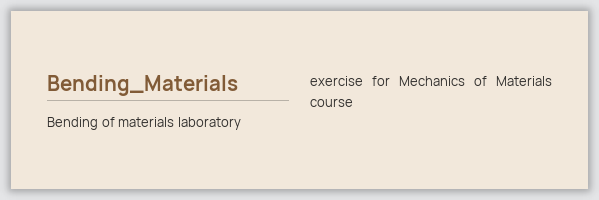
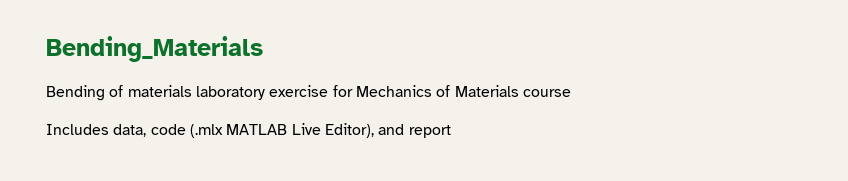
+ Includes data, code (.mlx MATLAB Live Editor), and report

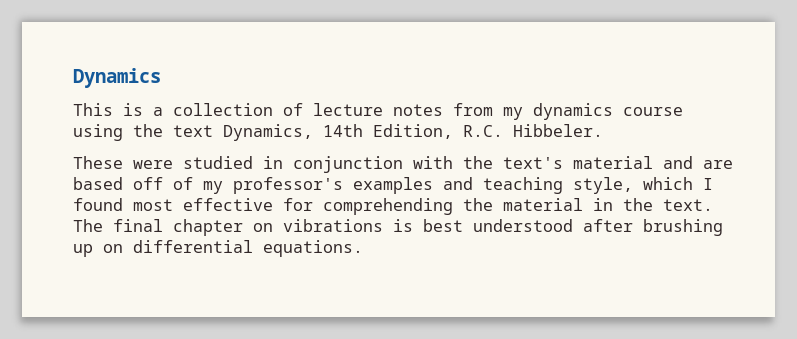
- Bending_Materials
- Bending of materials laboratory exercise for Mechanics of Materials course
- Includes data, code (.mlx MATLAB Live Editor), and report
+ Dynamics
+ This is a collection of lecture notes from my dynamics course using the text Dynamics, 14th Edition, R.C. Hibbeler.
+ These were studied in conjunction with the text's material and are based off of my professor's examples and teaching style, which I found most effective for comprehending the material in the text. The final chapter on vibrations is best understood after brushing up on differential equations.

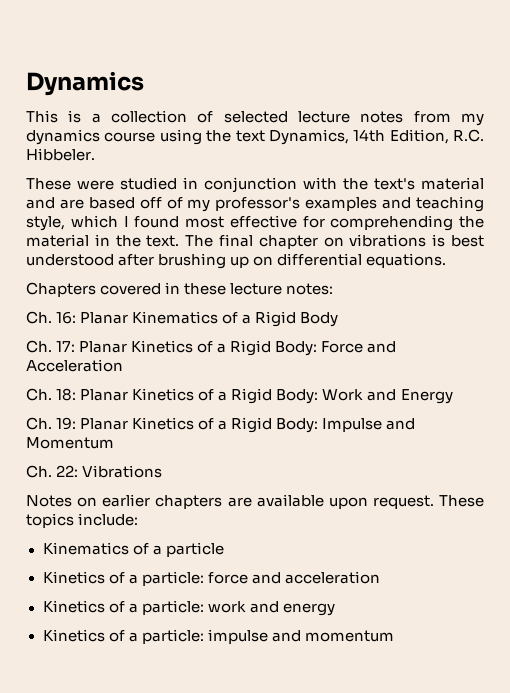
- This is a collection of lecture notes from my dynamics course using the text Dynamics, 14th Edition, R.C. Hibbeler.
+ This is a collection of selected lecture notes from my dynamics course using the text Dynamics, 14th Edition, R.C. Hibbeler.
+ Chapters covered in these lecture notes:
+ Ch. 16: Planar Kinematics of a Rigid Body
+ Ch. 17: Planar Kinetics of a Rigid Body: Force and Acceleration
+ Ch. 18: Planar Kinetics of a Rigid Body: Work and Energy
+ Ch. 19: Planar Kinetics of a Rigid Body: Impulse and Momentum
+ Ch. 22: Vibrations
+ Notes on earlier chapters are available upon request. These topics include:
+ Kinematics of a particle
+ Kinetics of a particle: force and acceleration
+ Kinetics of a particle: work and energy
+ Kinetics of a particle: impulse and momentum

